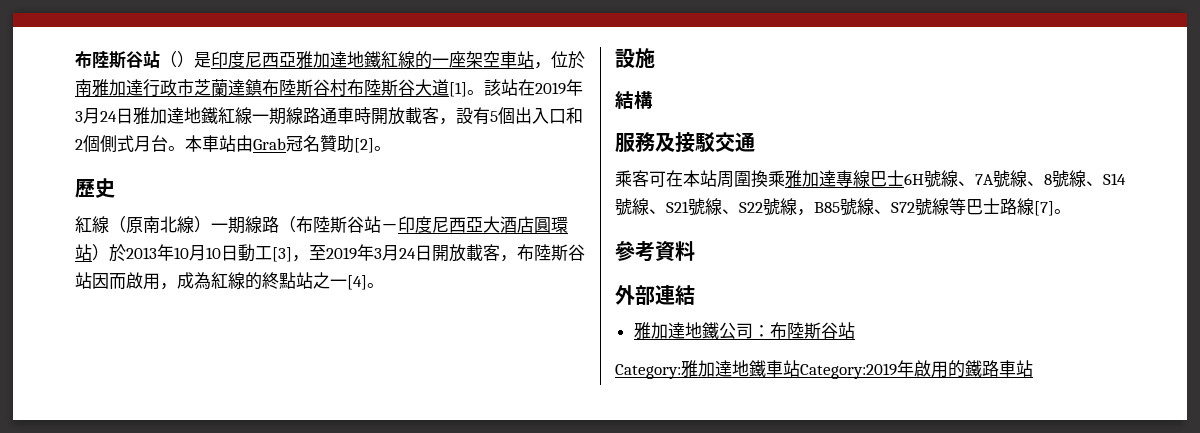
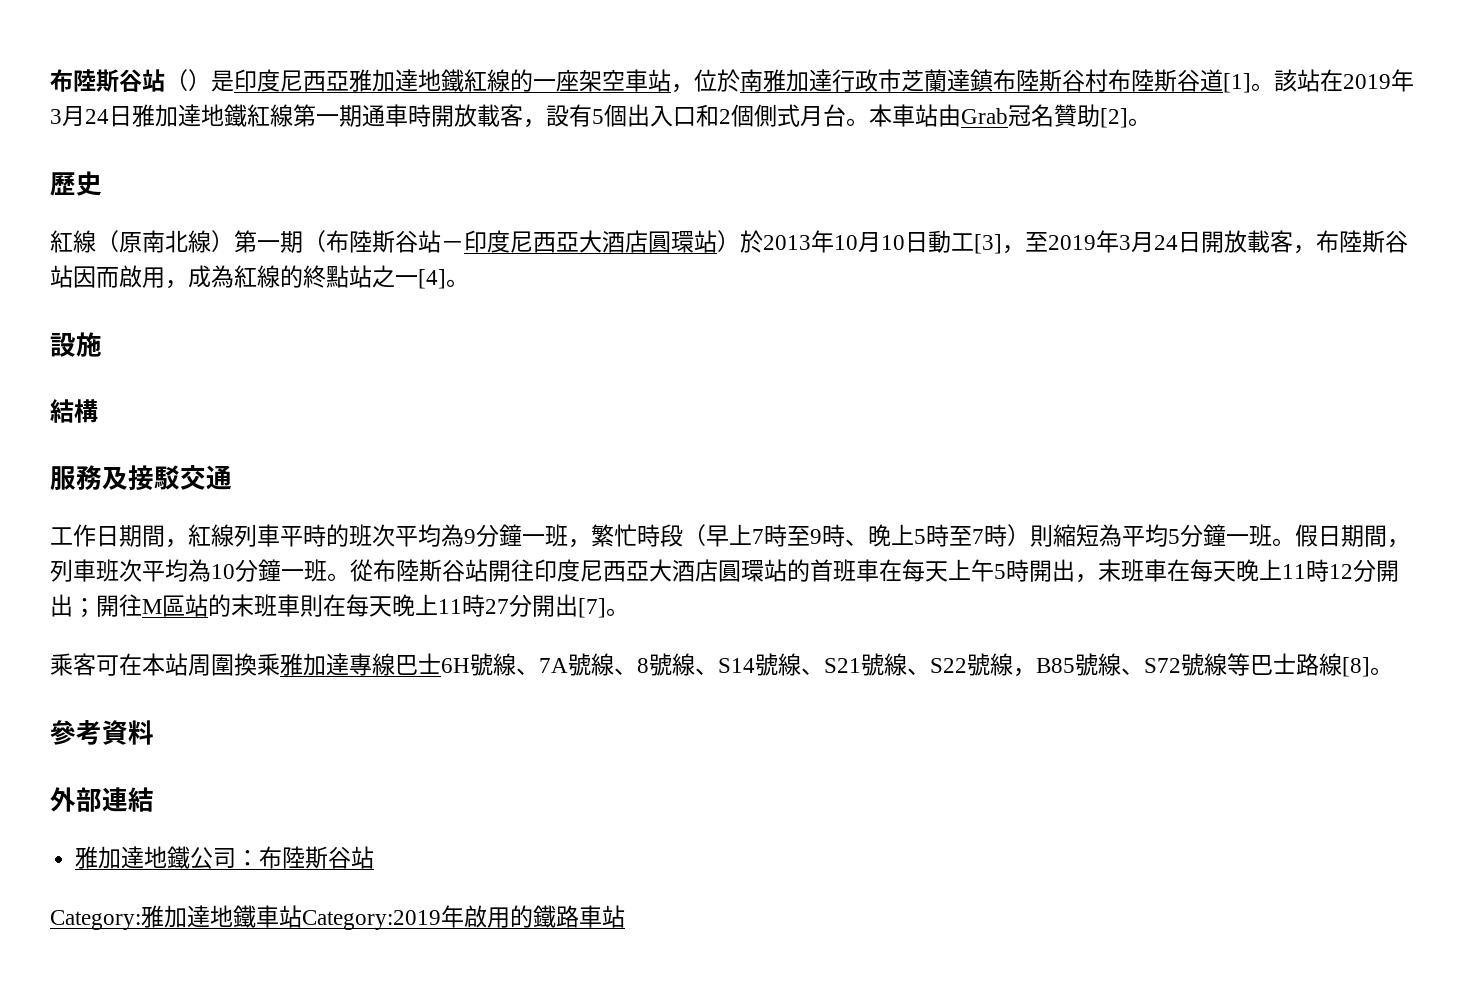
- 布陸斯谷站（）是印度尼西亞雅加達地鐵紅線的一座架空車站，位於南雅加達行政市芝蘭達鎮布陸斯谷村布陸斯谷大道[1]。
+ 布陸斯谷站（）是印度尼西亞雅加達地鐵紅線的一座架空車站，位於南雅加達行政市芝蘭達鎮布陸斯谷村布陸斯谷道[1]。
- 該站在2019年3月24日雅加達地鐵紅線一期線路通車時開放載客，設有5個出入口和2個側式月台。
+ 該站在2019年3月24日雅加達地鐵紅線第一期通車時開放載客，設有5個出入口和2個側式月台。
- 紅線（原南北線）一期線路（布陸斯谷站－印度尼西亞大酒店圓環站）於2013年10月10日動工[3]，至2019年3月24日開放載客，布陸斯谷站因而啟用，成為紅線的終點站之一[4]。
+ 紅線（原南北線）第一期（布陸斯谷站－印度尼西亞大酒店圓環站）於2013年10月10日動工[3]，至2019年3月24日開放載客，布陸斯谷站因而啟用，成為紅線的終點站之一[4]。
+ 工作日期間，紅線列車平時的班次平均為9分鐘一班，繁忙時段（早上7時至9時、晚上5時至7時）則縮短為平均5分鐘一班。假日期間，列車班次平均為10分鐘一班。從布陸斯谷站開往印度尼西亞大酒店圓環站的首班車在每天上午5時開出，末班車在每天晚上11時12分開出；開往M區站的末班車則在每天晚上11時27分開出[7]。
- 乘客可在本站周圍換乘雅加達專線巴士6H號線、7A號線、8號線、S14號線、S21號線、S22號線，B85號線、S72號線等巴士路線[7]。
+ 乘客可在本站周圍換乘雅加達專線巴士6H號線、7A號線、8號線、S14號線、S21號線、S22號線，B85號線、S72號線等巴士路線[8]。

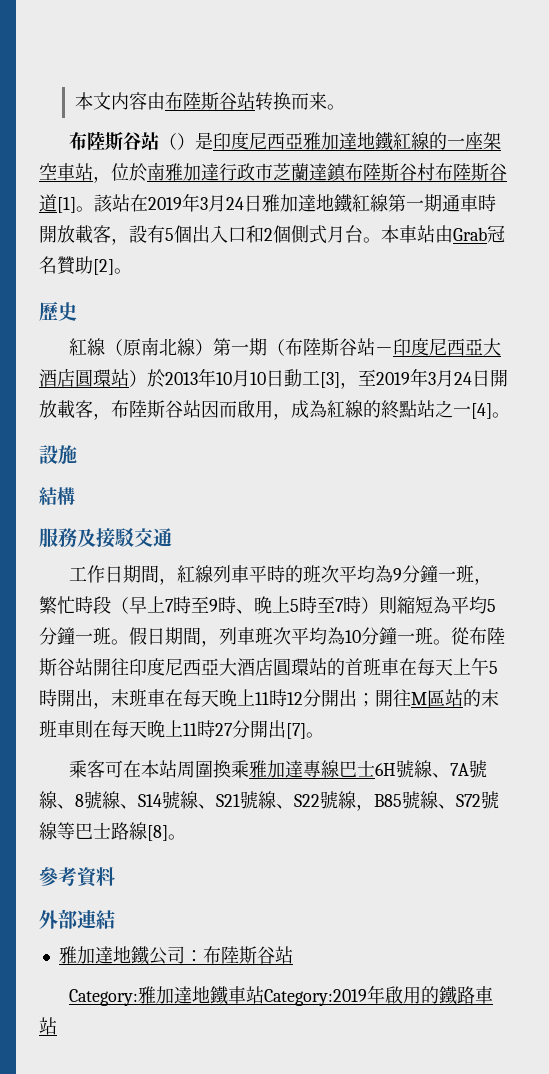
+ 本文内容由布陸斯谷站转换而来。

